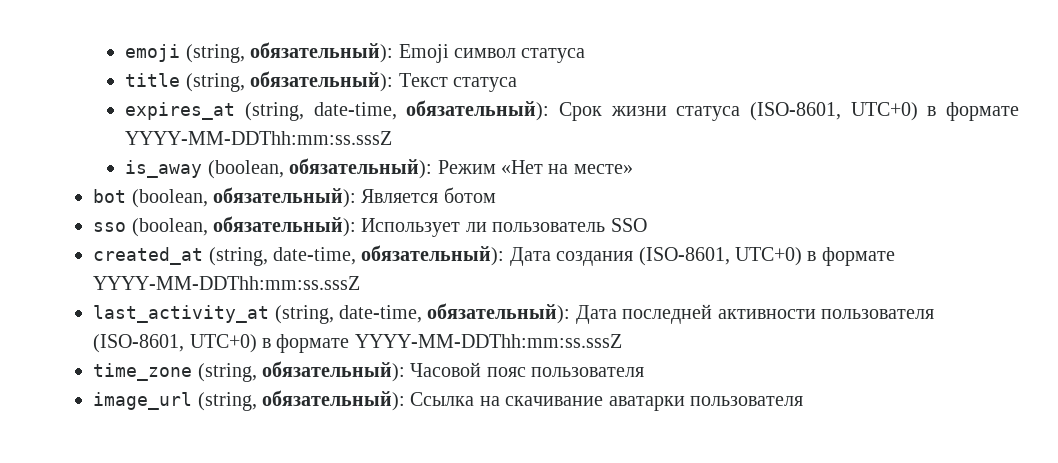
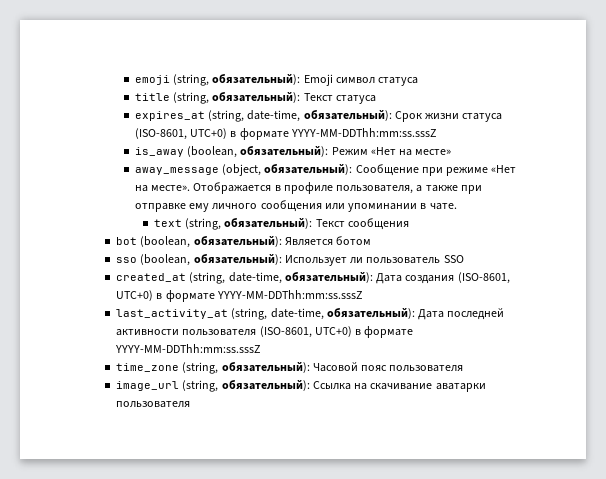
+ away_message (object, обязательный): Сообщение при режиме «Нет на месте». Отображается в профиле пользователя, а также при отправке ему личного сообщения или упоминании в чате.
+ text (string, обязательный): Текст сообщения

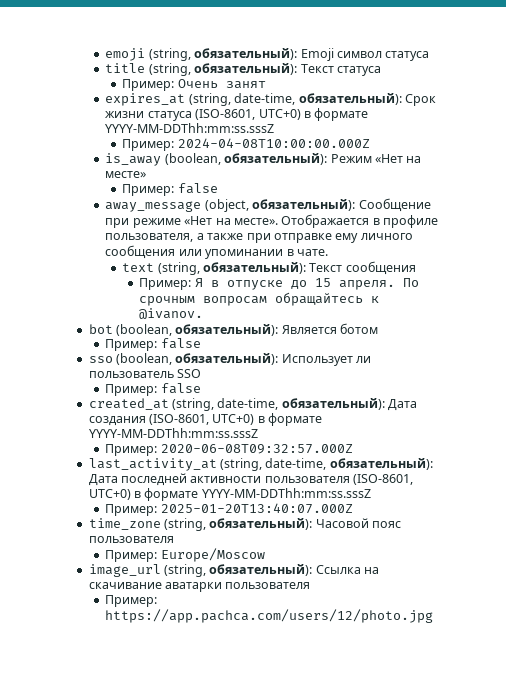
+ Пример: Очень занят
+ Пример: 2024-04-08T10:00:00.000Z
  is_away (boolean, обязательный): Режим «Нет на месте»
+ Пример: false
+ Пример: Я в отпуске до 15 апреля. По срочным вопросам обращайтесь к @ivanov.
  bot (boolean, обязательный): Является ботом
+ Пример: false
  sso (boolean, обязательный): Использует ли пользователь SSO
+ Пример: false
+ Пример: 2020-06-08T09:32:57.000Z
+ Пример: 2025-01-20T13:40:07.000Z
+ Пример: Europe/Moscow
+ Пример: https://app.pachca.com/users/12/photo.jpg

